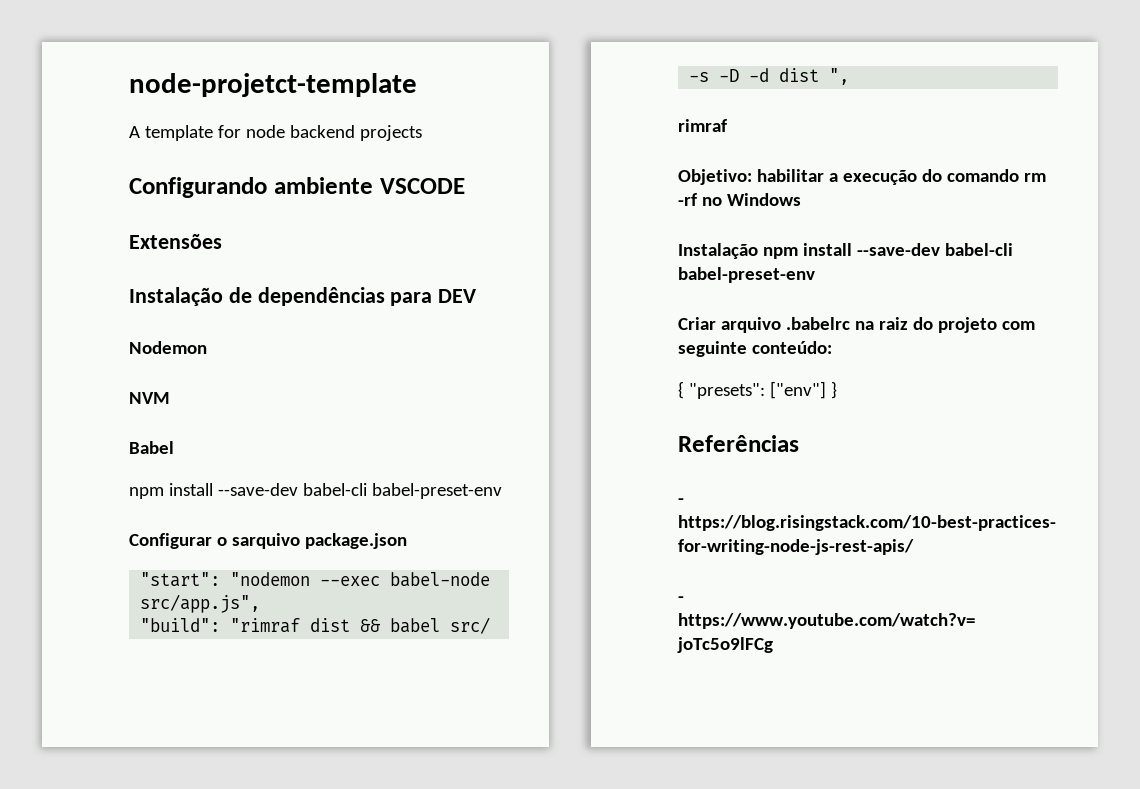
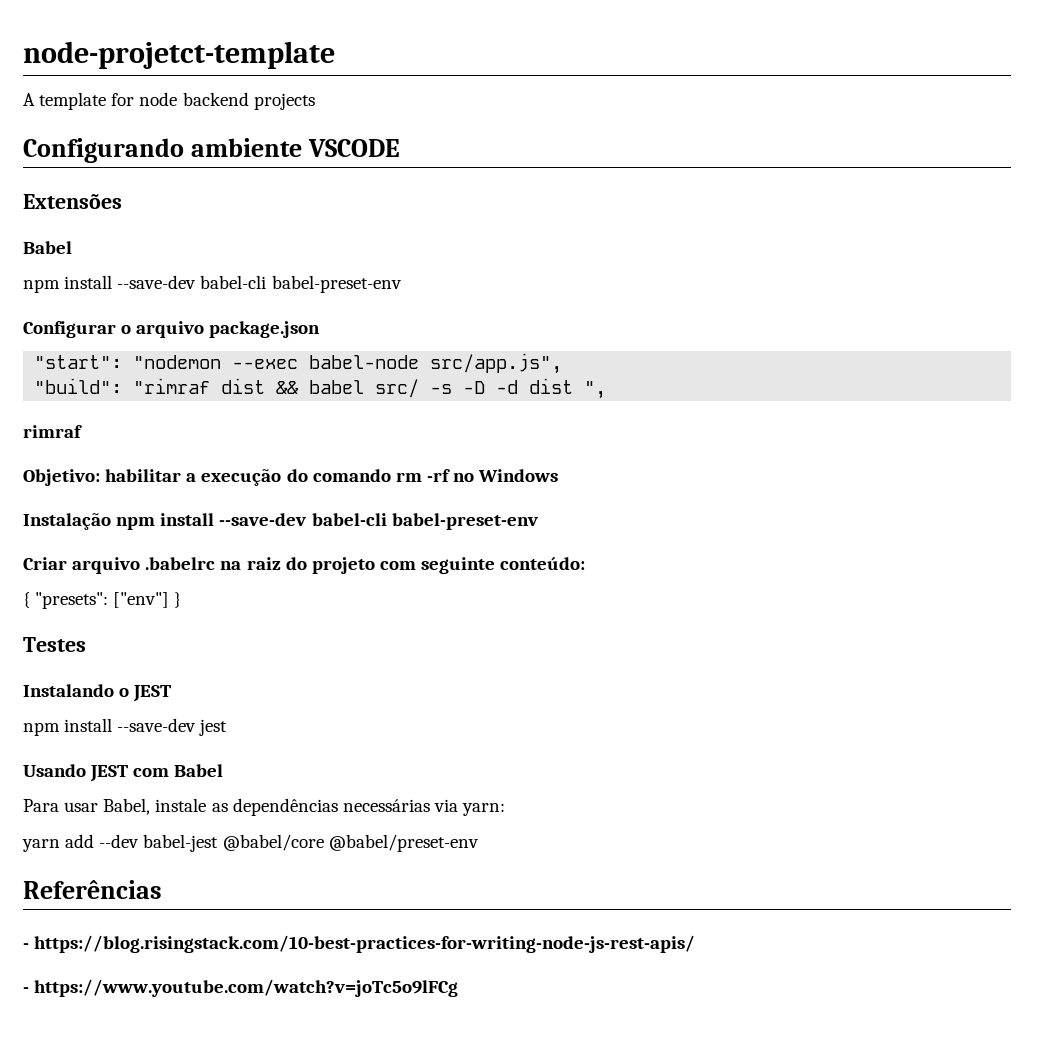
- Instalação de dependências para DEV
- Nodemon
- NVM
- Configurar o sarquivo package.json
+ Configurar o arquivo package.json
+ Testes
+ Instalando o JEST
+ npm install --save-dev jest
+ Usando JEST com Babel
+ Para usar Babel, instale as dependências necessárias via yarn:
+ yarn add --dev babel-jest @babel/core @babel/preset-env

